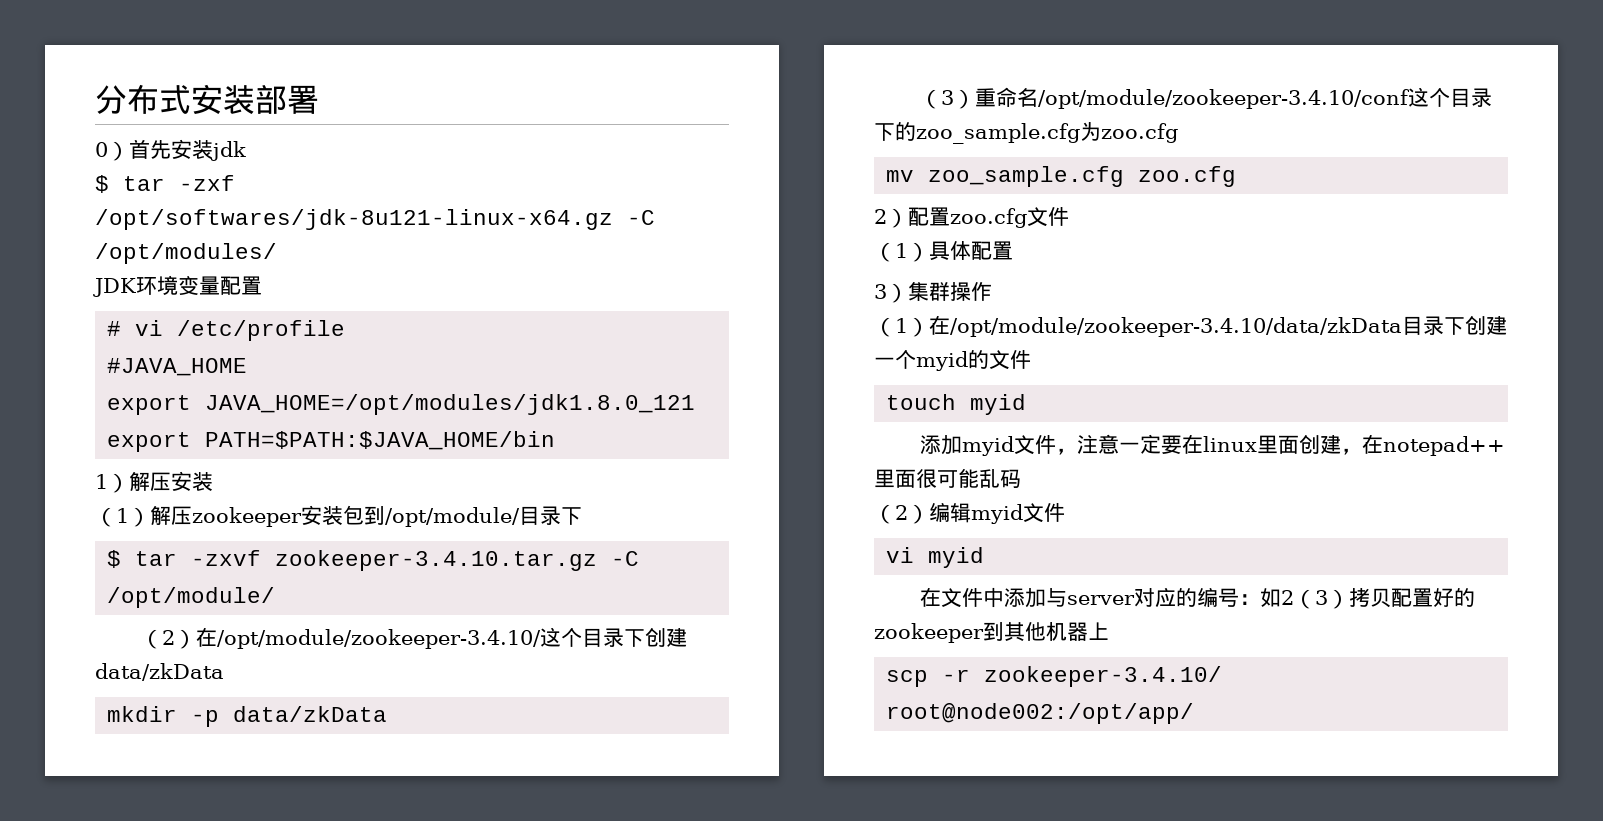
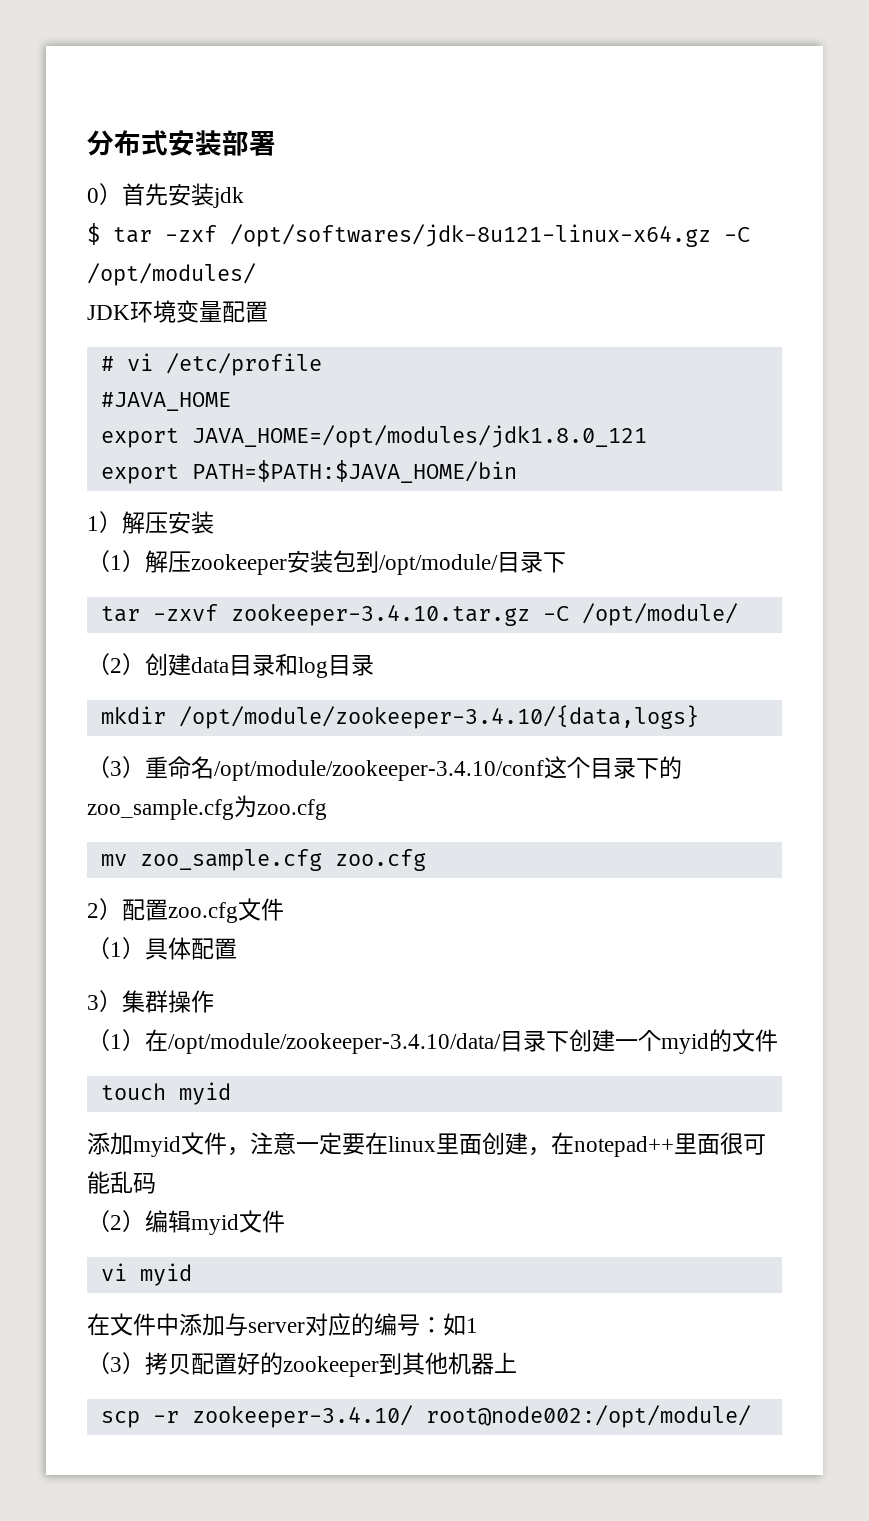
- $ tar -zxvf zookeeper-3.4.10.tar.gz -C /opt/module/
+ tar -zxvf zookeeper-3.4.10.tar.gz -C /opt/module/
- （2）在/opt/module/zookeeper-3.4.10/这个目录下创建data/zkData
+ （2）创建data目录和log目录
- mkdir -p data/zkData
+ mkdir /opt/module/zookeeper-3.4.10/{data,logs}
- （1）在/opt/module/zookeeper-3.4.10/data/zkData目录下创建一个myid的文件
+ （1）在/opt/module/zookeeper-3.4.10/data/目录下创建一个myid的文件
- 在文件中添加与server对应的编号：如2（3）拷贝配置好的zookeeper到其他机器上
+ 在文件中添加与server对应的编号：如1
+ （3）拷贝配置好的zookeeper到其他机器上
- scp -r zookeeper-3.4.10/ root@node002:/opt/app/
+ scp -r zookeeper-3.4.10/ root@node002:/opt/module/

